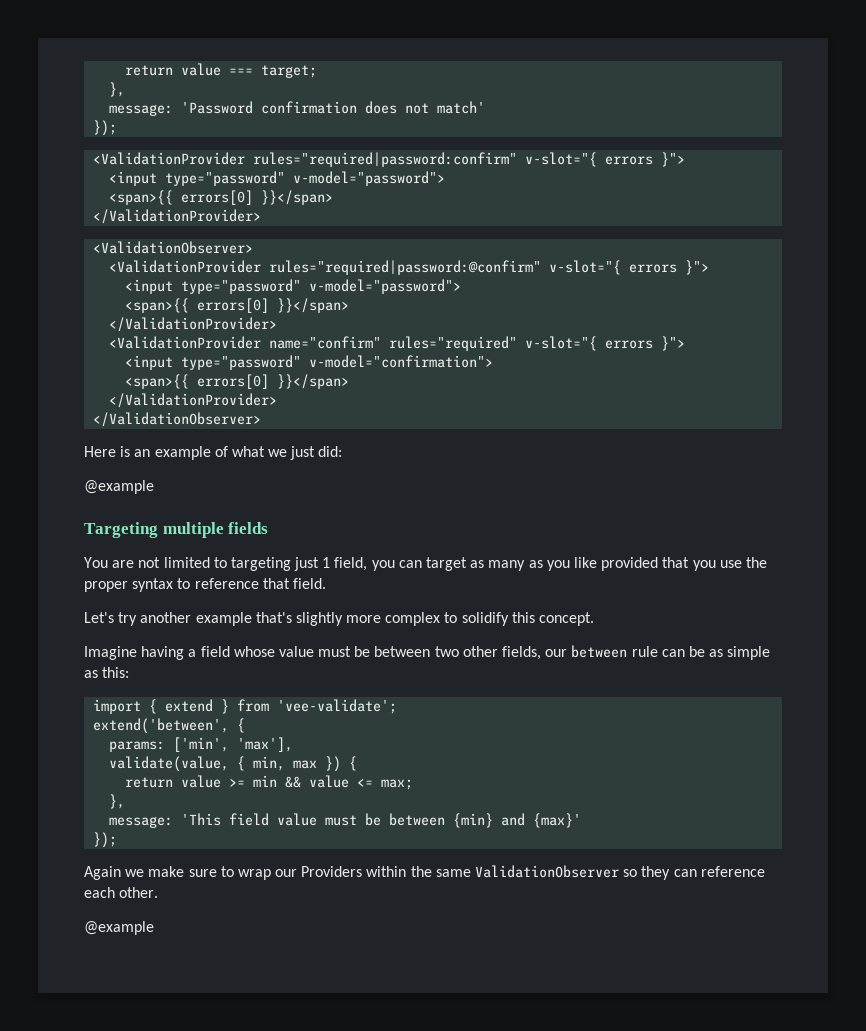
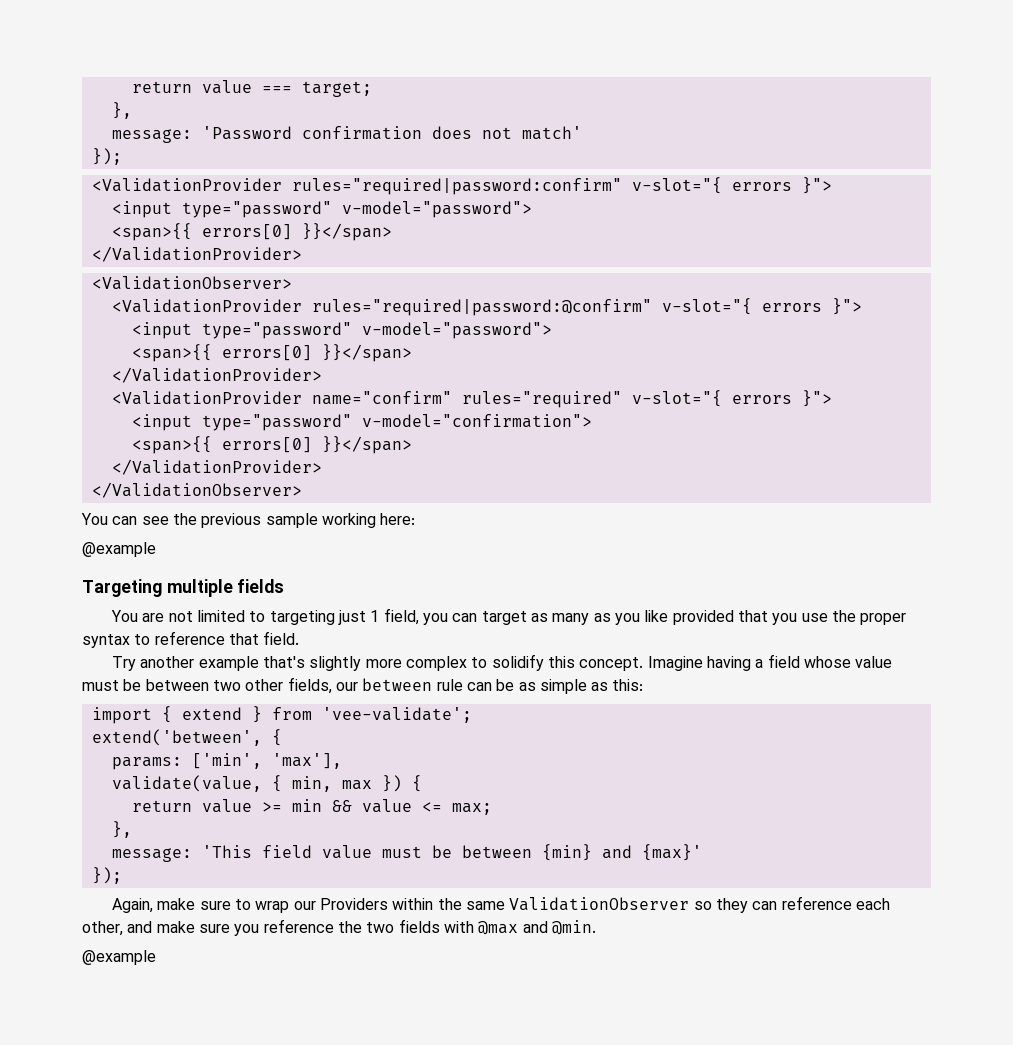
- Here is an example of what we just did:
+ You can see the previous sample working here:
- Let's try another example that's slightly more complex to solidify this concept.
- Imagine having a field whose value must be between two other fields, our between rule can be as simple as this:
+ Try another example that's slightly more complex to solidify this concept. Imagine having a field whose value must be between two other fields, our between rule can be as simple as this:
- Again we make sure to wrap our Providers within the same ValidationObserver so they can reference each other.
+ Again, make sure to wrap our Providers within the same ValidationObserver so they can reference each other, and make sure you reference the two fields with @max and @min.

